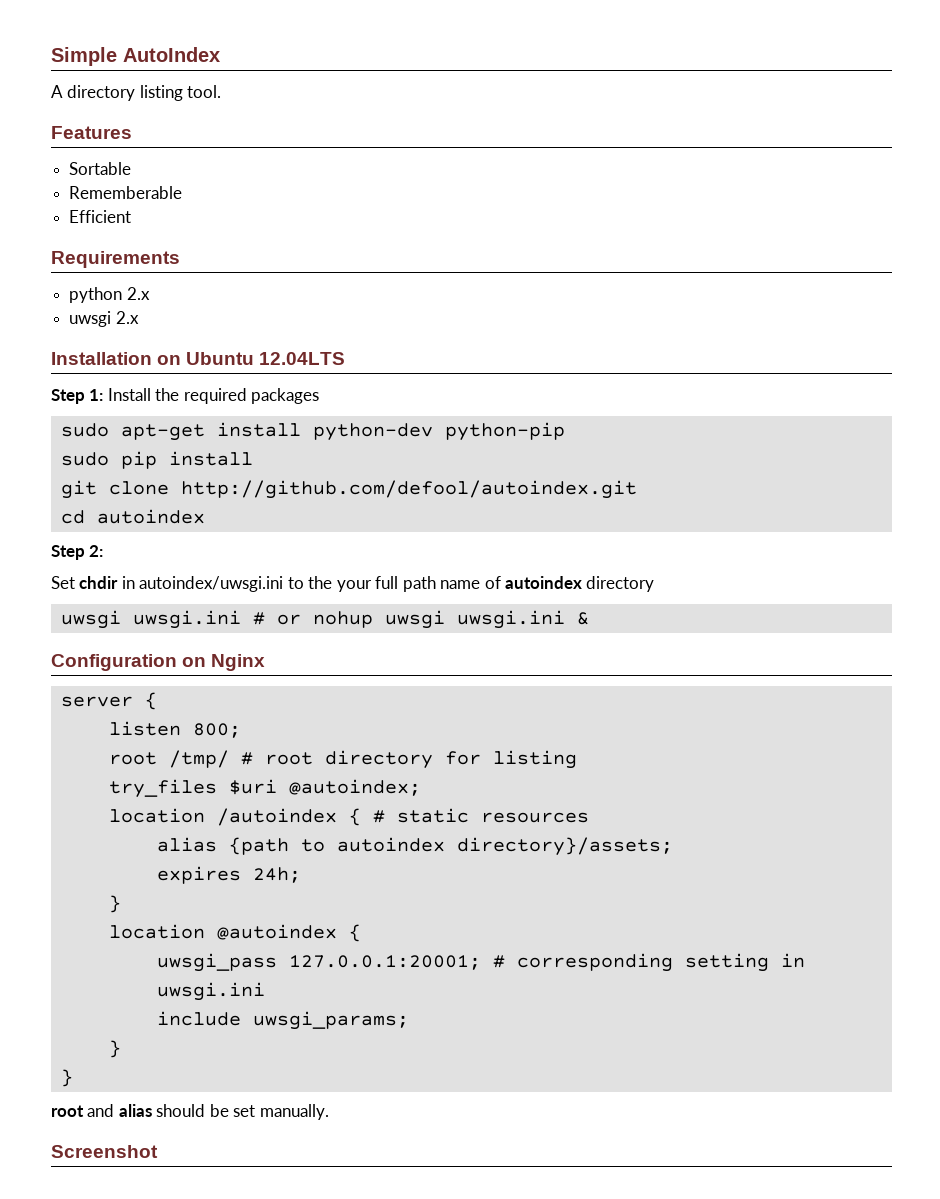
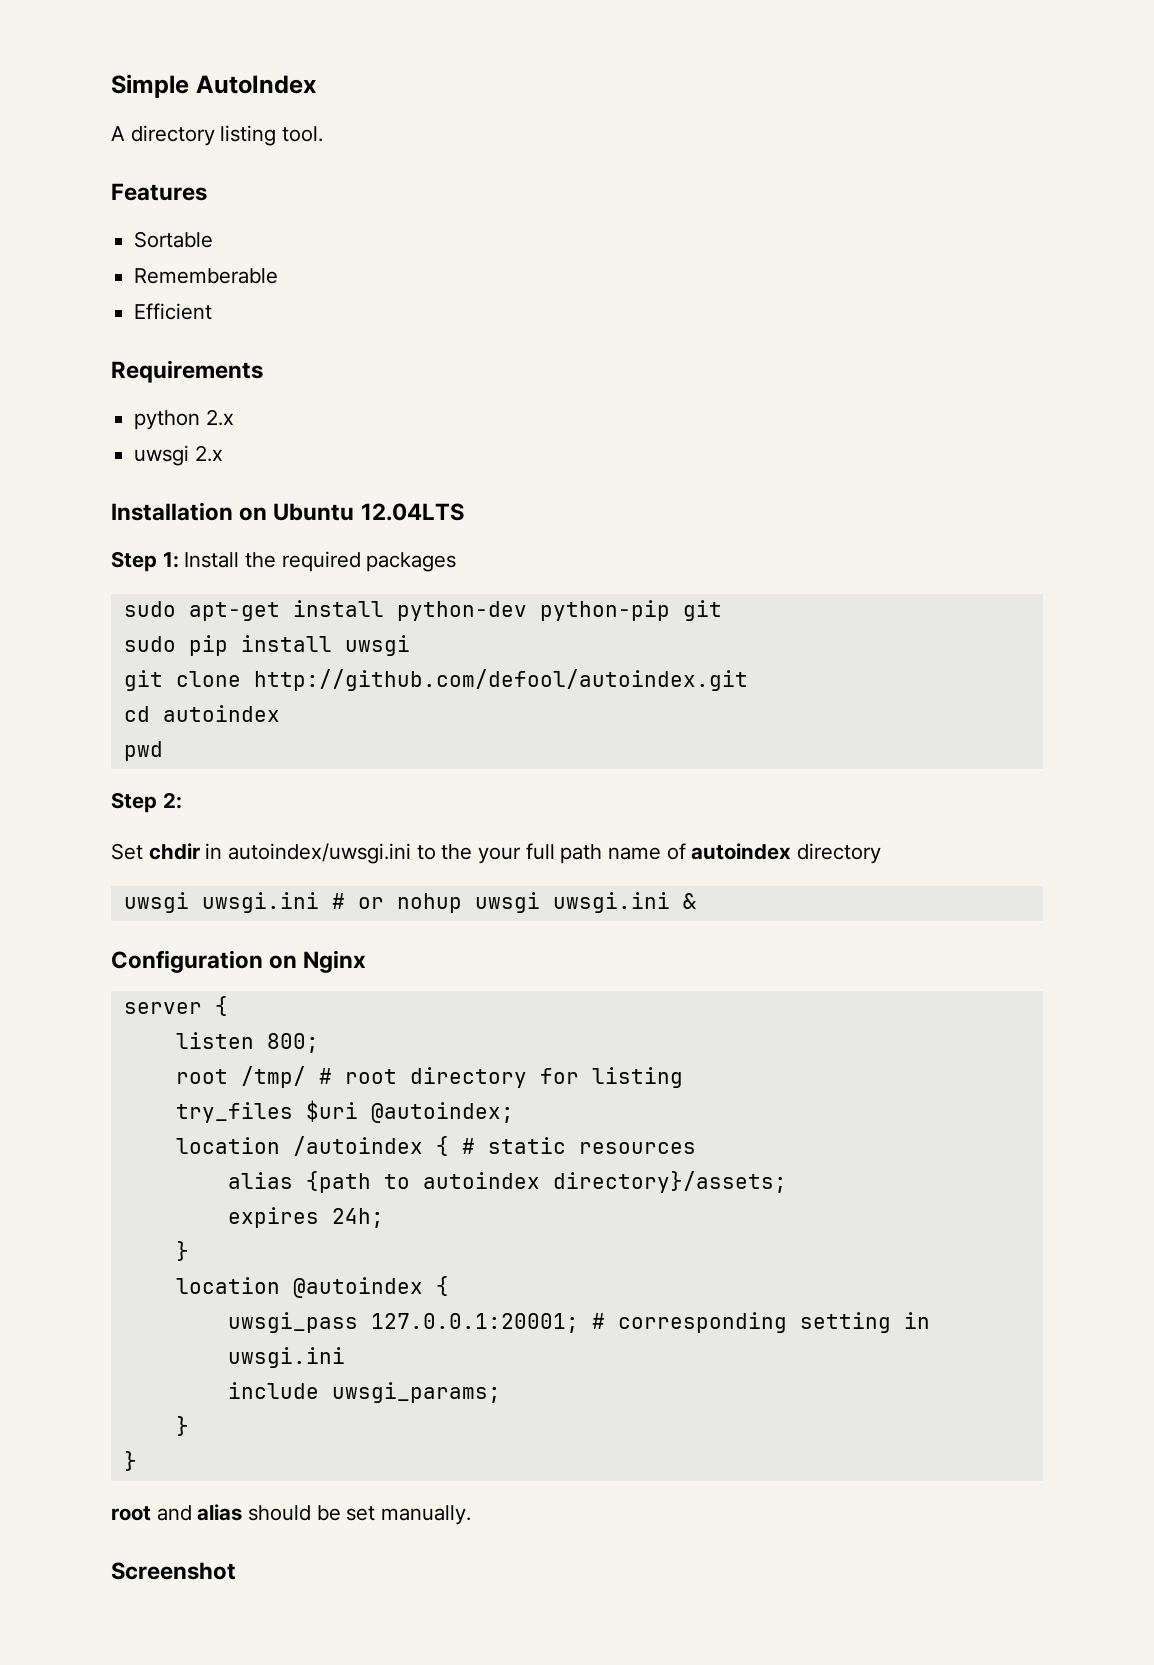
- sudo apt-get install python-dev python-pip
+ sudo apt-get install python-dev python-pip git
- sudo pip install
+ sudo pip install uwsgi
+ pwd

